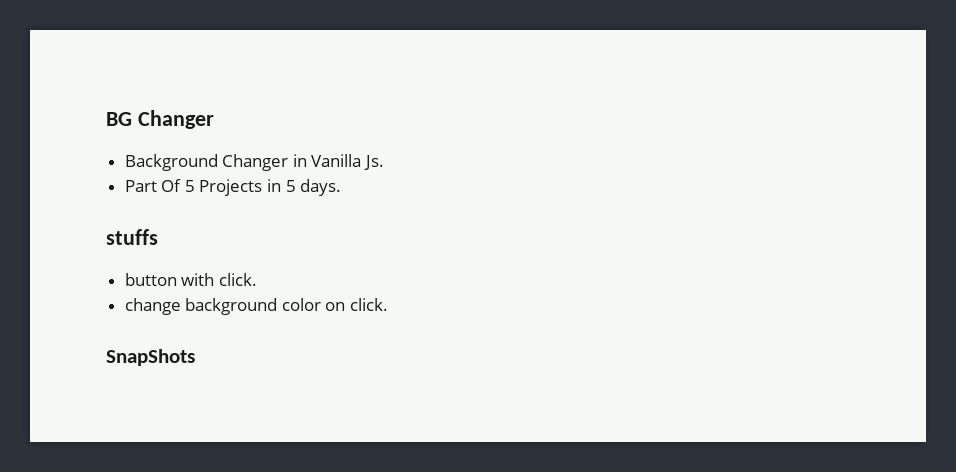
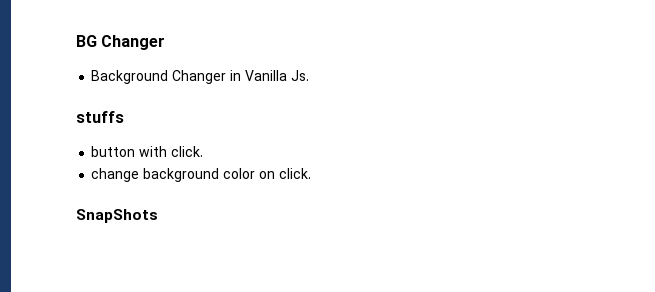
- Part Of 5 Projects in 5 days.

